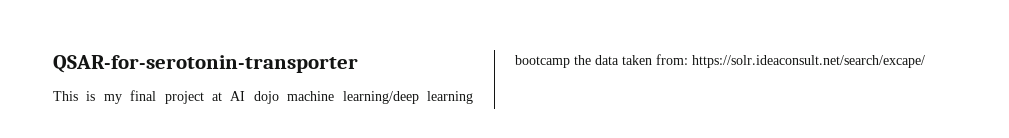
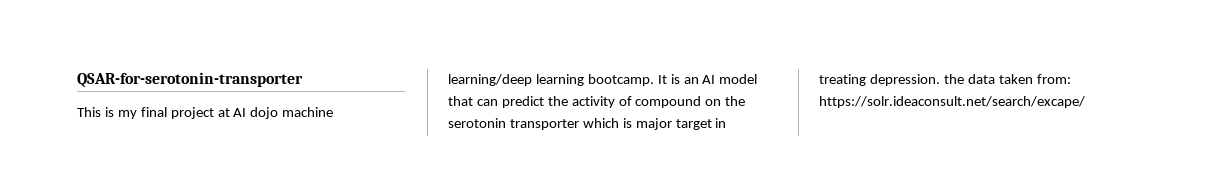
- This is my final project at AI dojo machine learning/deep learning bootcamp the data taken from: https://solr.ideaconsult.net/search/excape/
+ This is my final project at AI dojo machine learning/deep learning bootcamp. It is an AI model that can predict the activity of compound on the serotonin transporter which is major target in treating depression. the data taken from: https://solr.ideaconsult.net/search/excape/

